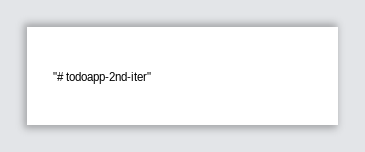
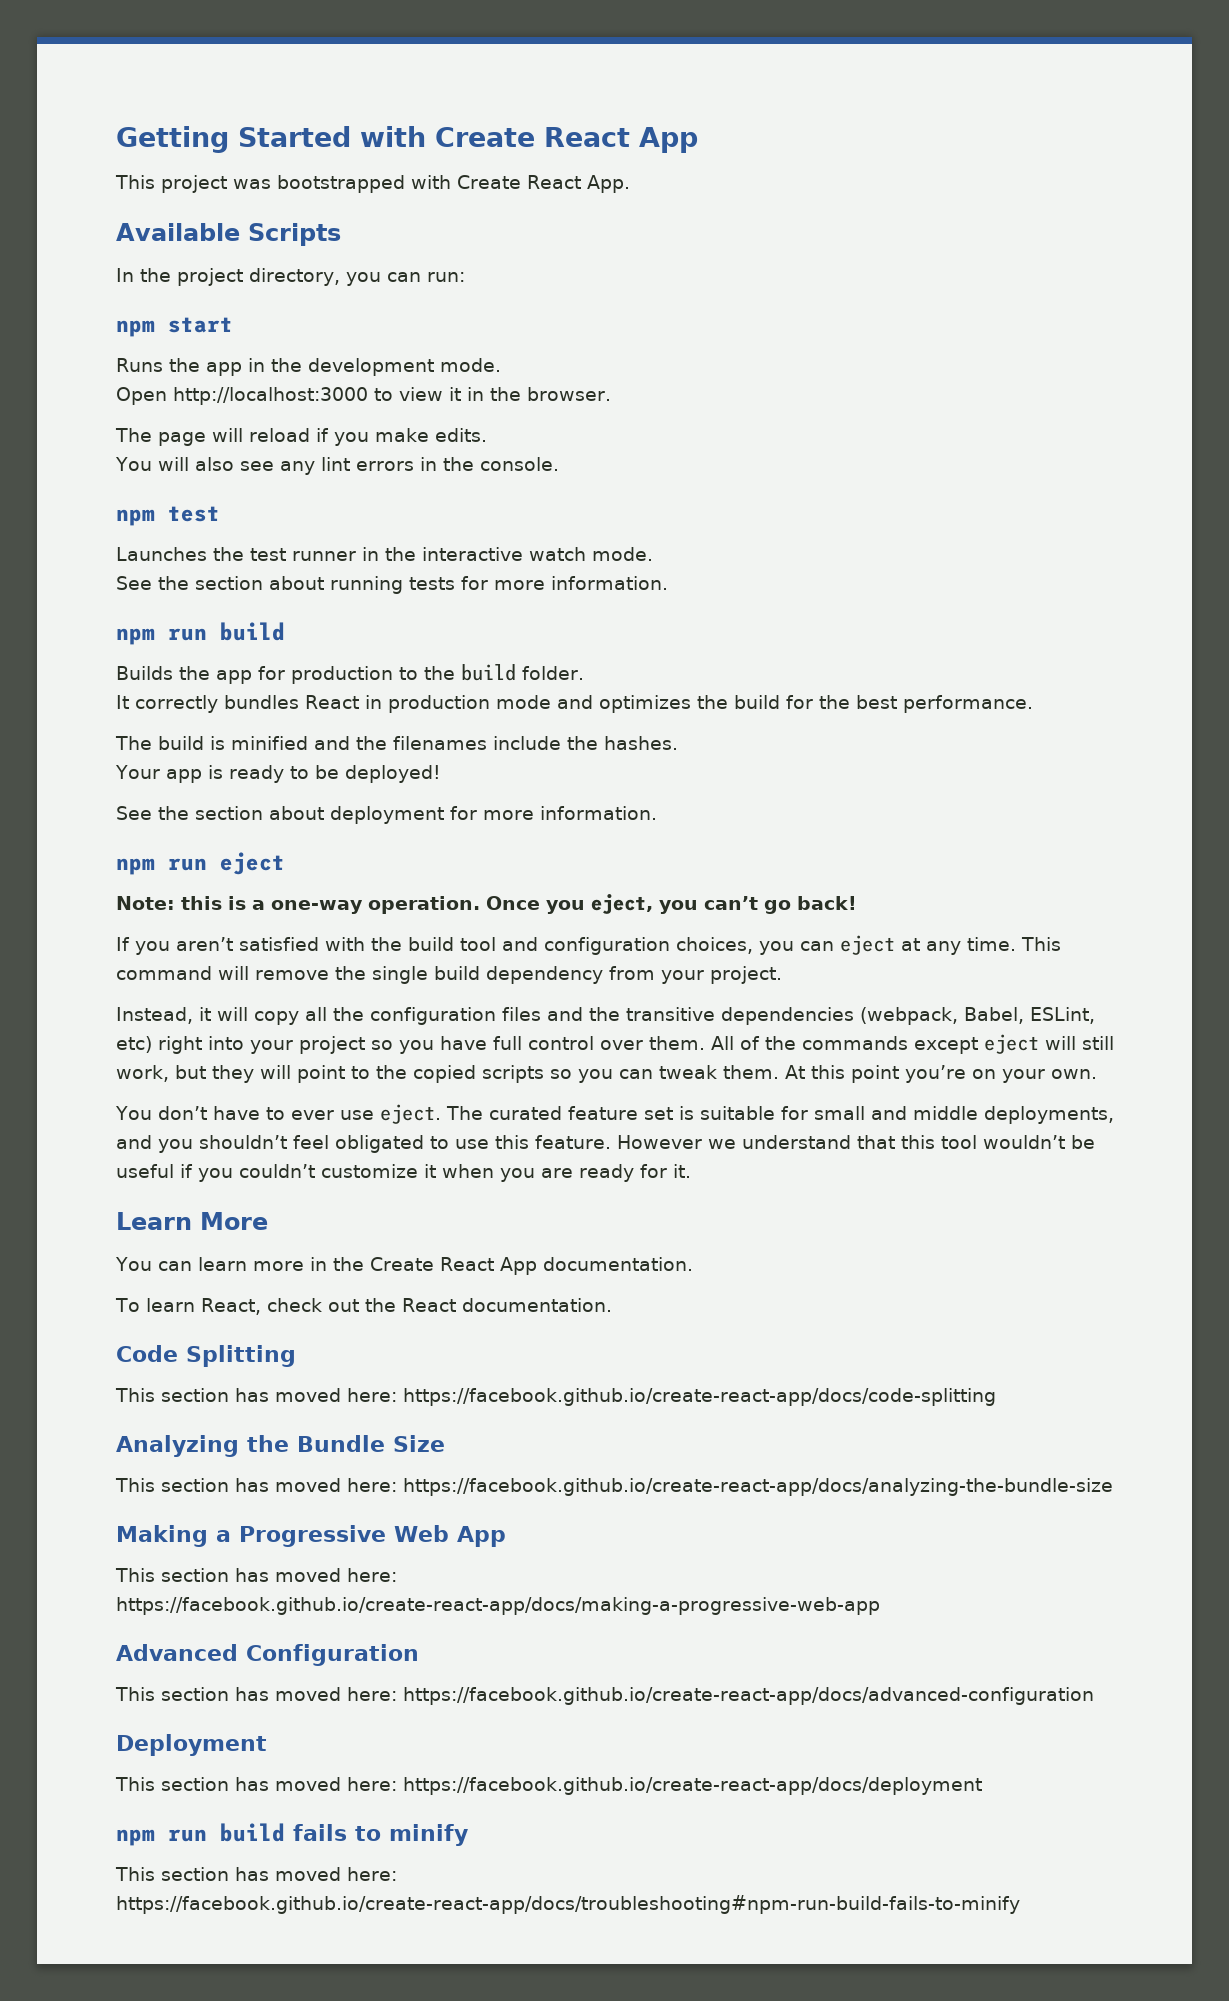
- "# todoapp-2nd-iter"
+ Getting Started with Create React App
+ This project was bootstrapped with Create React App.
+ Available Scripts
+ In the project directory, you can run:
+ npm start
+ Runs the app in the development mode.
+ Open http://localhost:3000 to view it in the browser.
+ The page will reload if you make edits.
+ You will also see any lint errors in the console.
+ npm test
+ Launches the test runner in the interactive watch mode.
+ See the section about running tests for more information.
+ npm run build
+ Builds the app for production to the build folder.
+ It correctly bundles React in production mode and optimizes the build for the best performance.
+ The build is minified and the filenames include the hashes.
+ Your app is ready to be deployed!
+ See the section about deployment for more information.
+ npm run eject
+ Note: this is a one-way operation. Once you eject, you can’t go back!
+ If you aren’t satisfied with the build tool and configuration choices, you can eject at any time. This command will remove the single build dependency from your project.
+ Instead, it will copy all the configuration files and the transitive dependencies (webpack, Babel, ESLint, etc) right into your project so you have full control over them. All of the commands except eject will still work, but they will point to the copied scripts so you can tweak them. At this point you’re on your own.
+ You don’t have to ever use eject. The curated feature set is suitable for small and middle deployments, and you shouldn’t feel obligated to use this feature. However we understand that this tool wouldn’t be useful if you couldn’t customize it when you are ready for it.
+ Learn More
+ You can learn more in the Create React App documentation.
+ To learn React, check out the React documentation.
+ Code Splitting
+ This section has moved here: https://facebook.github.io/create-react-app/docs/code-splitting
+ Analyzing the Bundle Size
+ This section has moved here: https://facebook.github.io/create-react-app/docs/analyzing-the-bundle-size
+ Making a Progressive Web App
+ This section has moved here: https://facebook.github.io/create-react-app/docs/making-a-progressive-web-app
+ Advanced Configuration
+ This section has moved here: https://facebook.github.io/create-react-app/docs/advanced-configuration
+ Deployment
+ This section has moved here: https://facebook.github.io/create-react-app/docs/deployment
+ npm run build fails to minify
+ This section has moved here: https://facebook.github.io/create-react-app/docs/troubleshooting#npm-run-build-fails-to-minify

